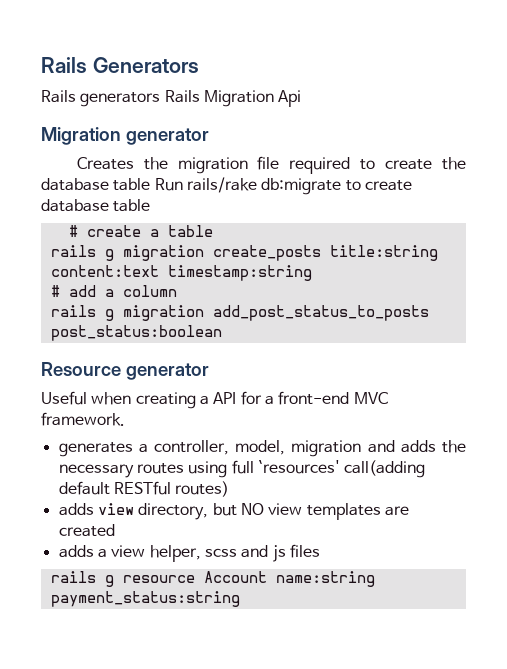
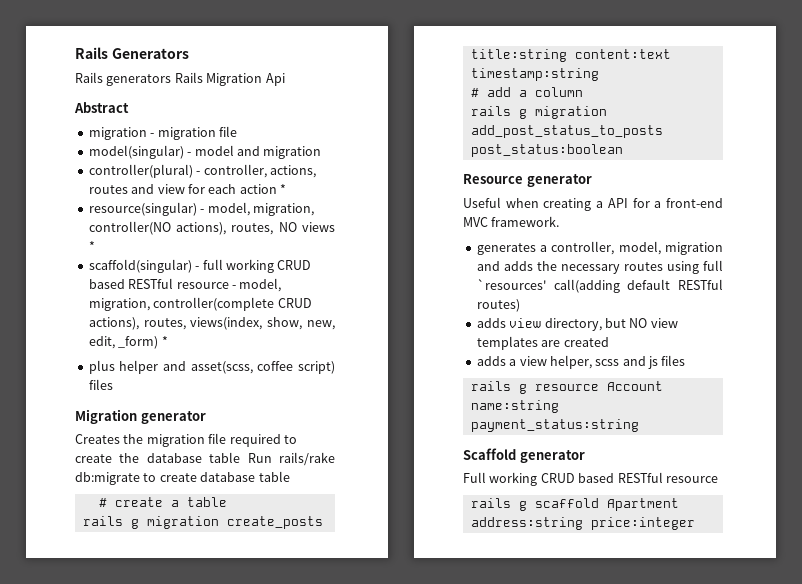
+ Abstract
+ migration - migration file
+ model(singular) - model and migration
+ controller(plural) - controller, actions, routes and view for each action *
+ resource(singular) - model, migration, controller(NO actions), routes, NO views *
+ scaffold(singular) - full working CRUD based RESTful resource - model, migration, controller(complete CRUD actions), routes, views(index, show, new, edit, _form) *
+ plus helper and asset(scss, coffee script) files
+ Scaffold generator
+ Full working CRUD based RESTful resource
+ rails g scaffold Apartment address:string price:integer

